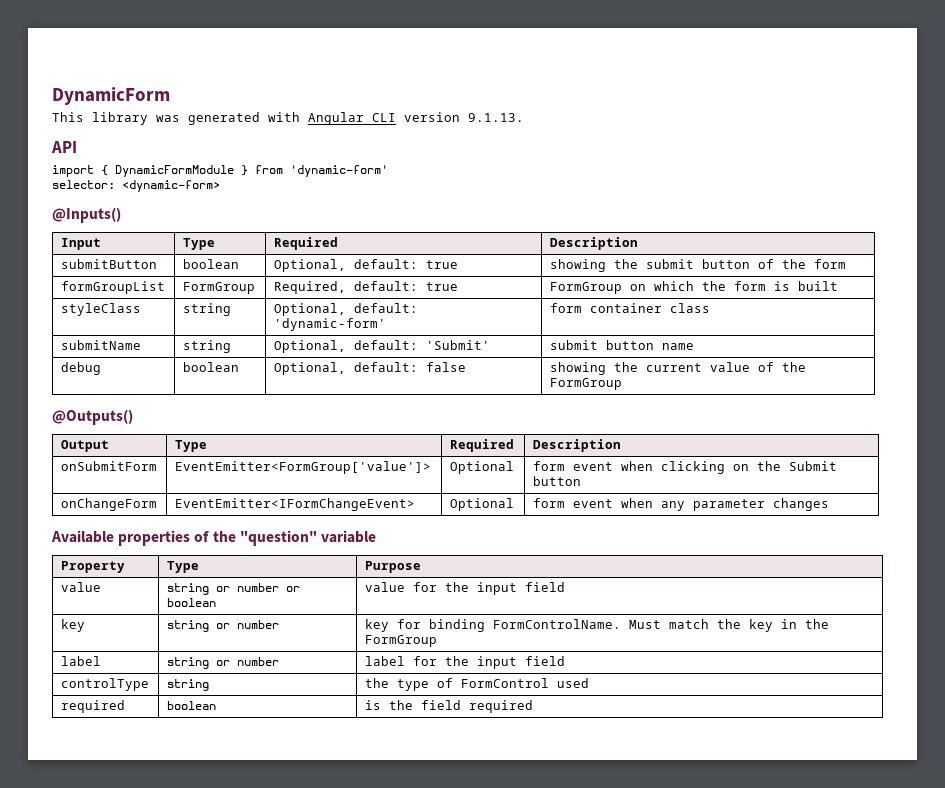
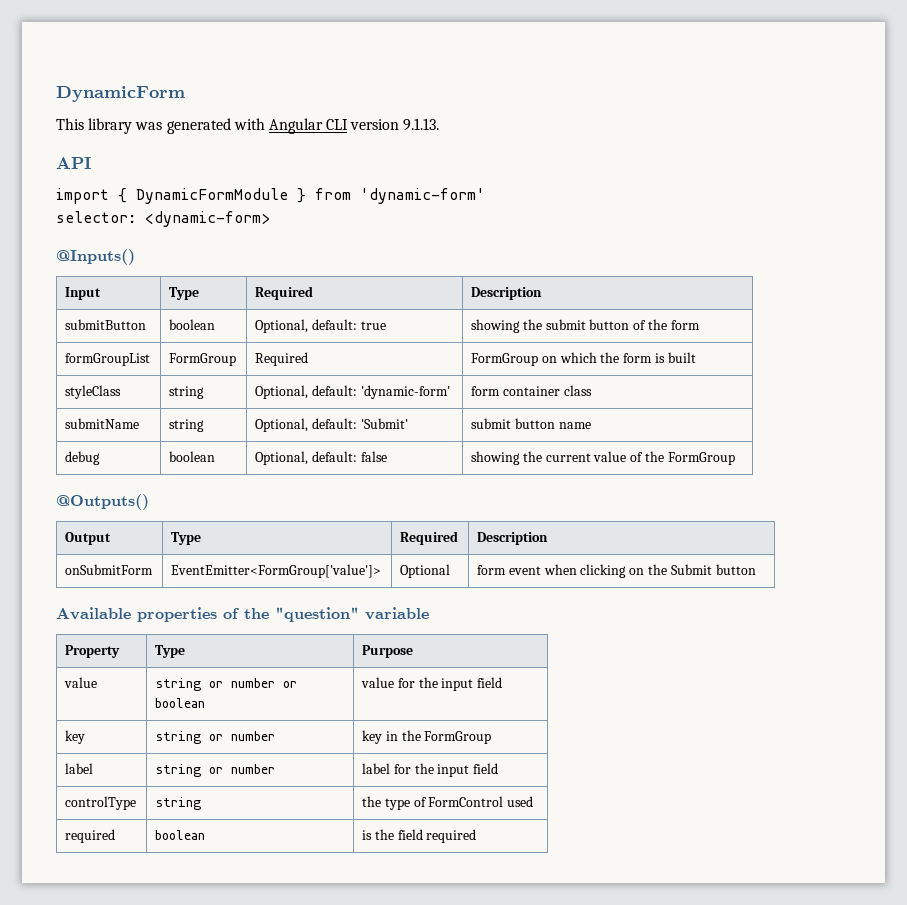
- formGroupList | FormGroup | Required, default: true | FormGroup on which the form is built
+ formGroupList | FormGroup | Required | FormGroup on which the form is built
- onChangeForm | EventEmitter<IFormChangeEvent> | Optional | form event when any parameter changes
- key | string or number | key for binding FormControlName. Must match the key in the FormGroup
+ key | string or number | key in the FormGroup

